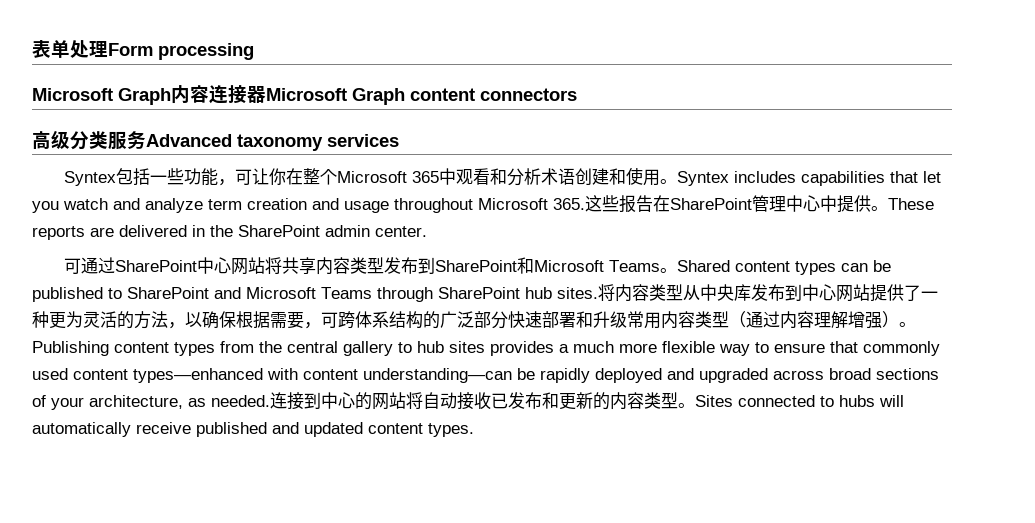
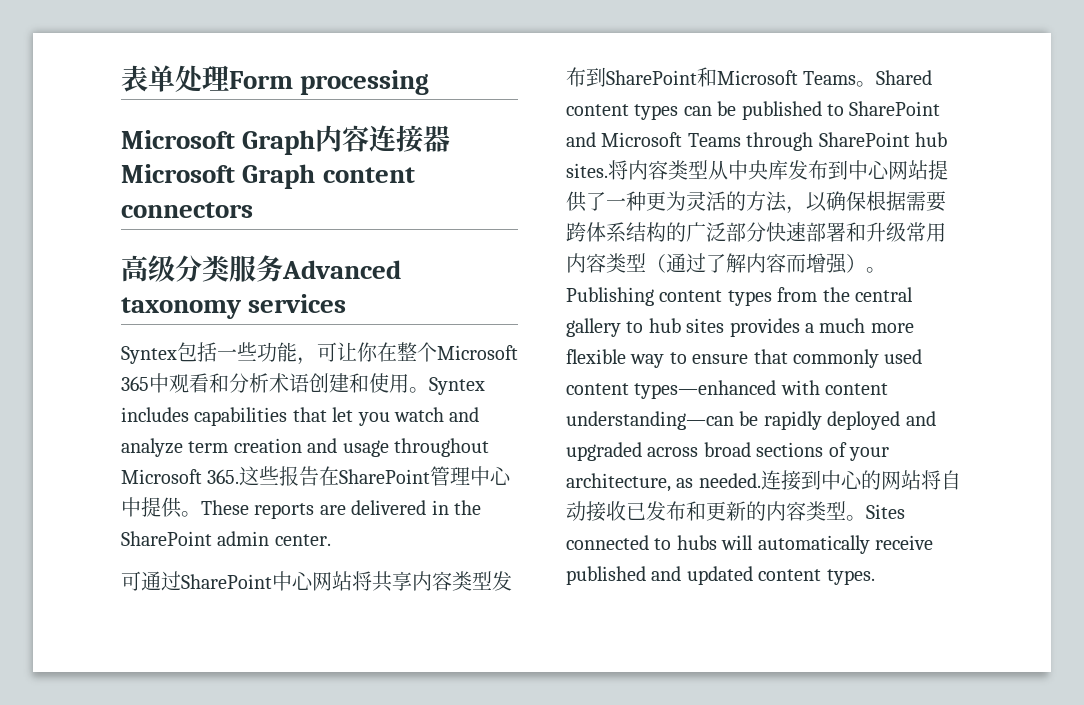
- 将内容类型从中央库发布到中心网站提供了一种更为灵活的方法，以确保根据需要，可跨体系结构的广泛部分快速部署和升级常用内容类型（通过内容理解增强）。
+ 将内容类型从中央库发布到中心网站提供了一种更为灵活的方法，以确保根据需要跨体系结构的广泛部分快速部署和升级常用内容类型（通过了解内容而增强）。

